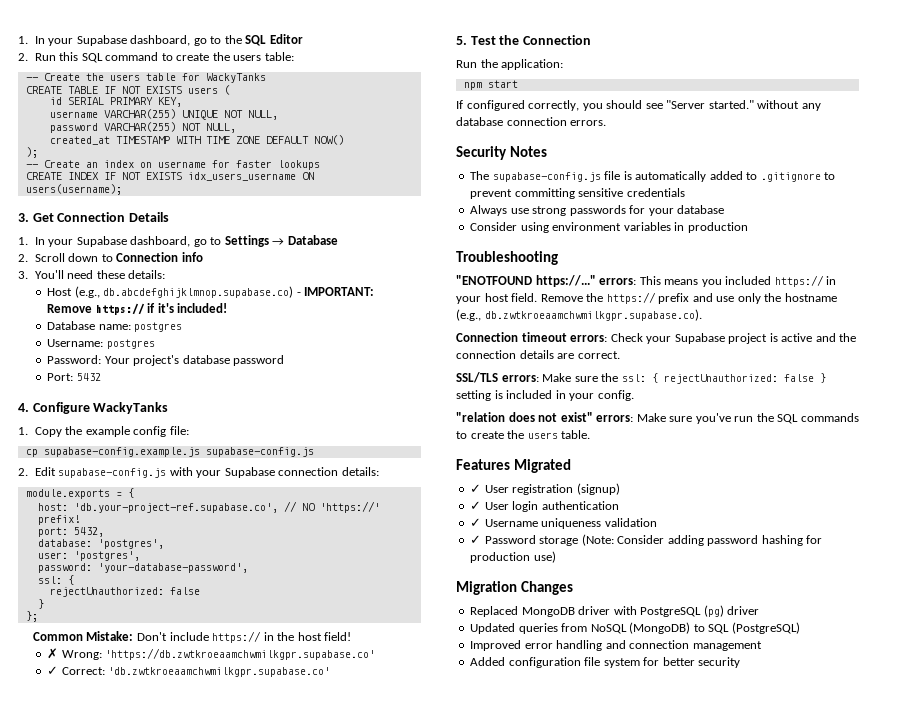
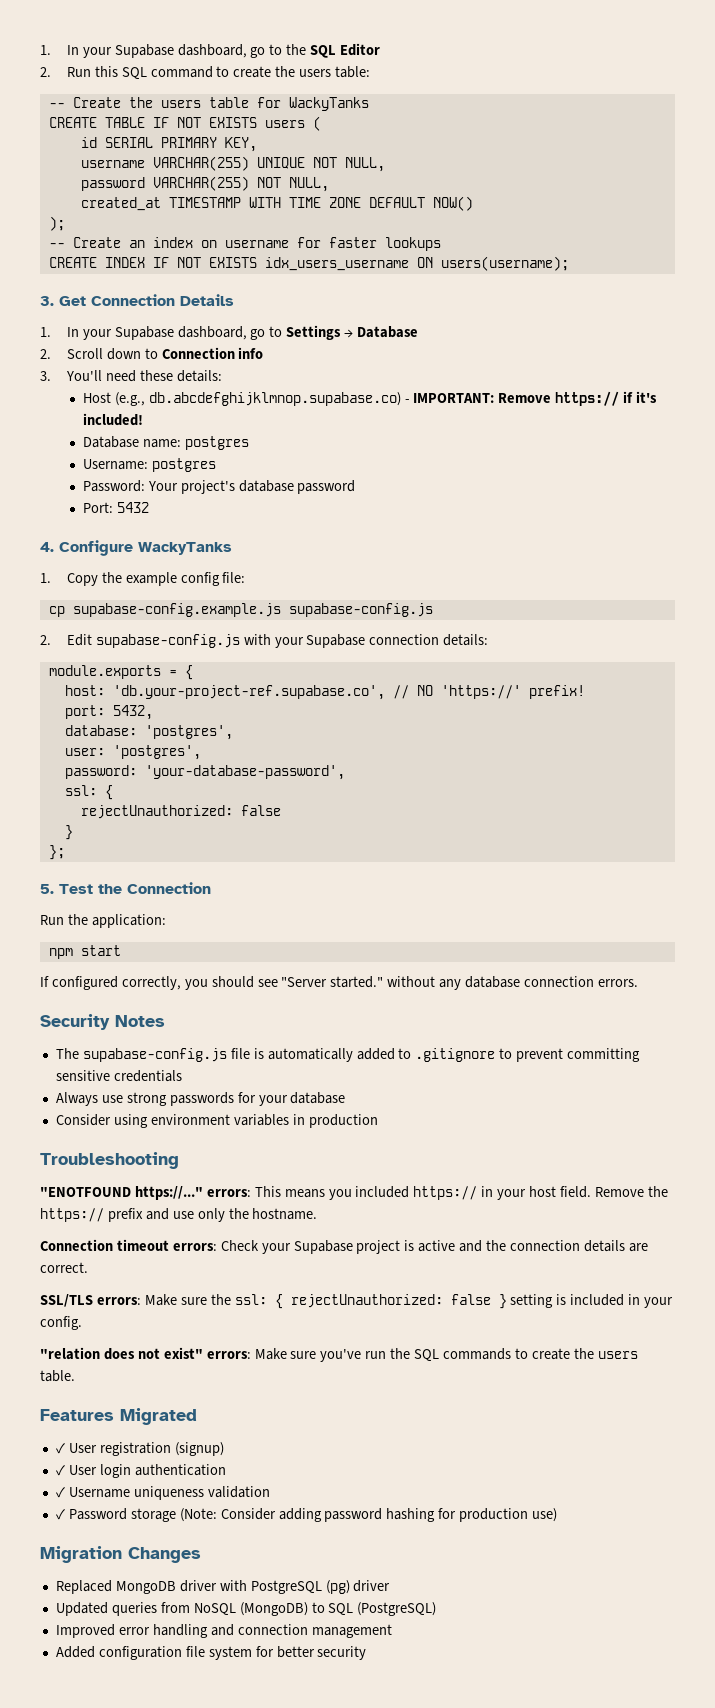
- Common Mistake: Don't include https:// in the host field!
- ✗ Wrong: 'https://db.zwtkroeaamchwmilkgpr.supabase.co'
- ✓ Correct: 'db.zwtkroeaamchwmilkgpr.supabase.co'
- Remove the https:// prefix and use only the hostname (e.g., db.zwtkroeaamchwmilkgpr.supabase.co).
+ Remove the https:// prefix and use only the hostname.

